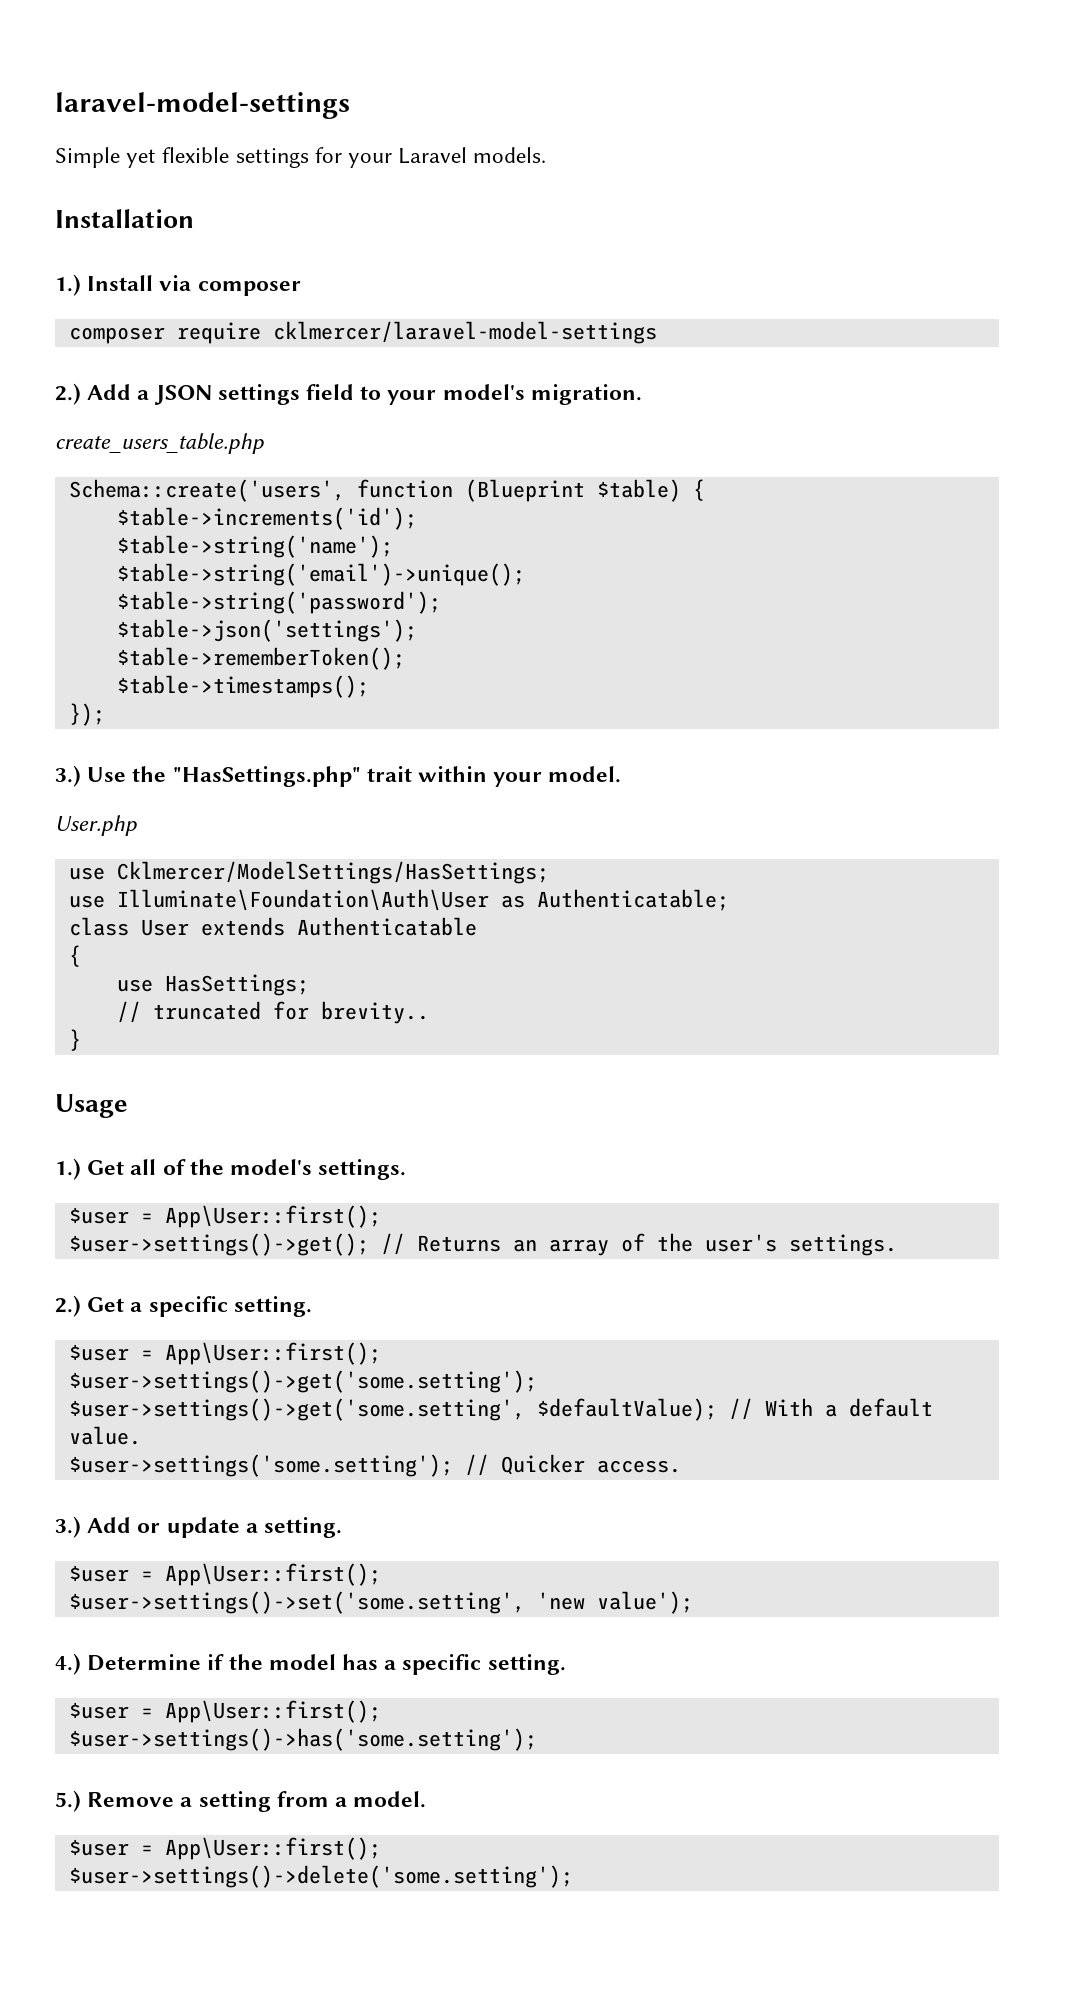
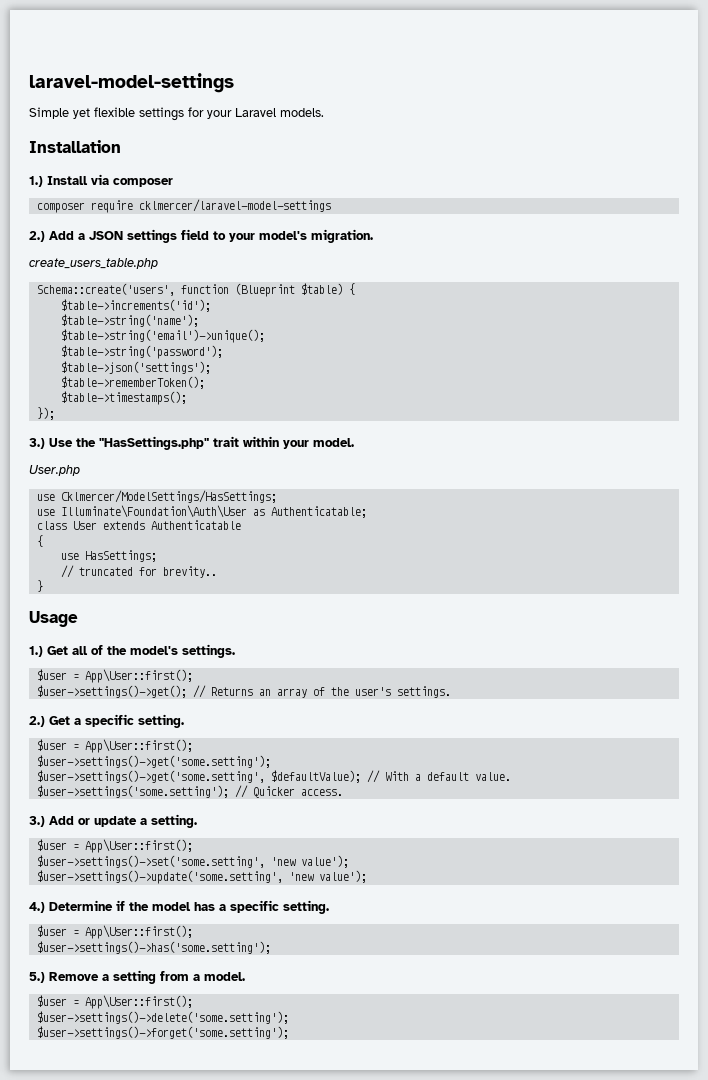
+ $user->settings()->update('some.setting', 'new value');
+ $user->settings()->forget('some.setting');

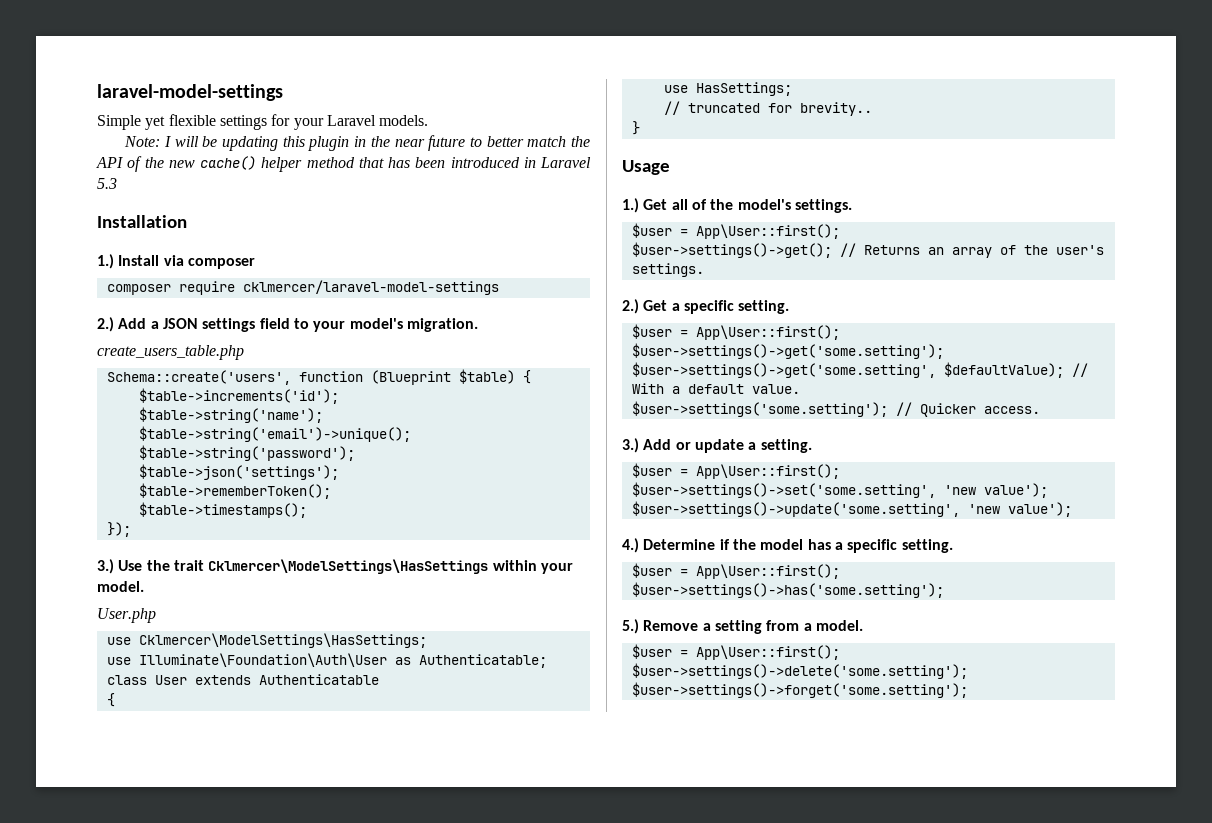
+ Note: I will be updating this plugin in the near future to better match the API of the new cache() helper method that has been introduced in Laravel 5.3
- 3.) Use the "HasSettings.php" trait within your model.
+ 3.) Use the trait Cklmercer\ModelSettings\HasSettings within your model.
- use Cklmercer/ModelSettings/HasSettings;
+ use Cklmercer\ModelSettings\HasSettings;

